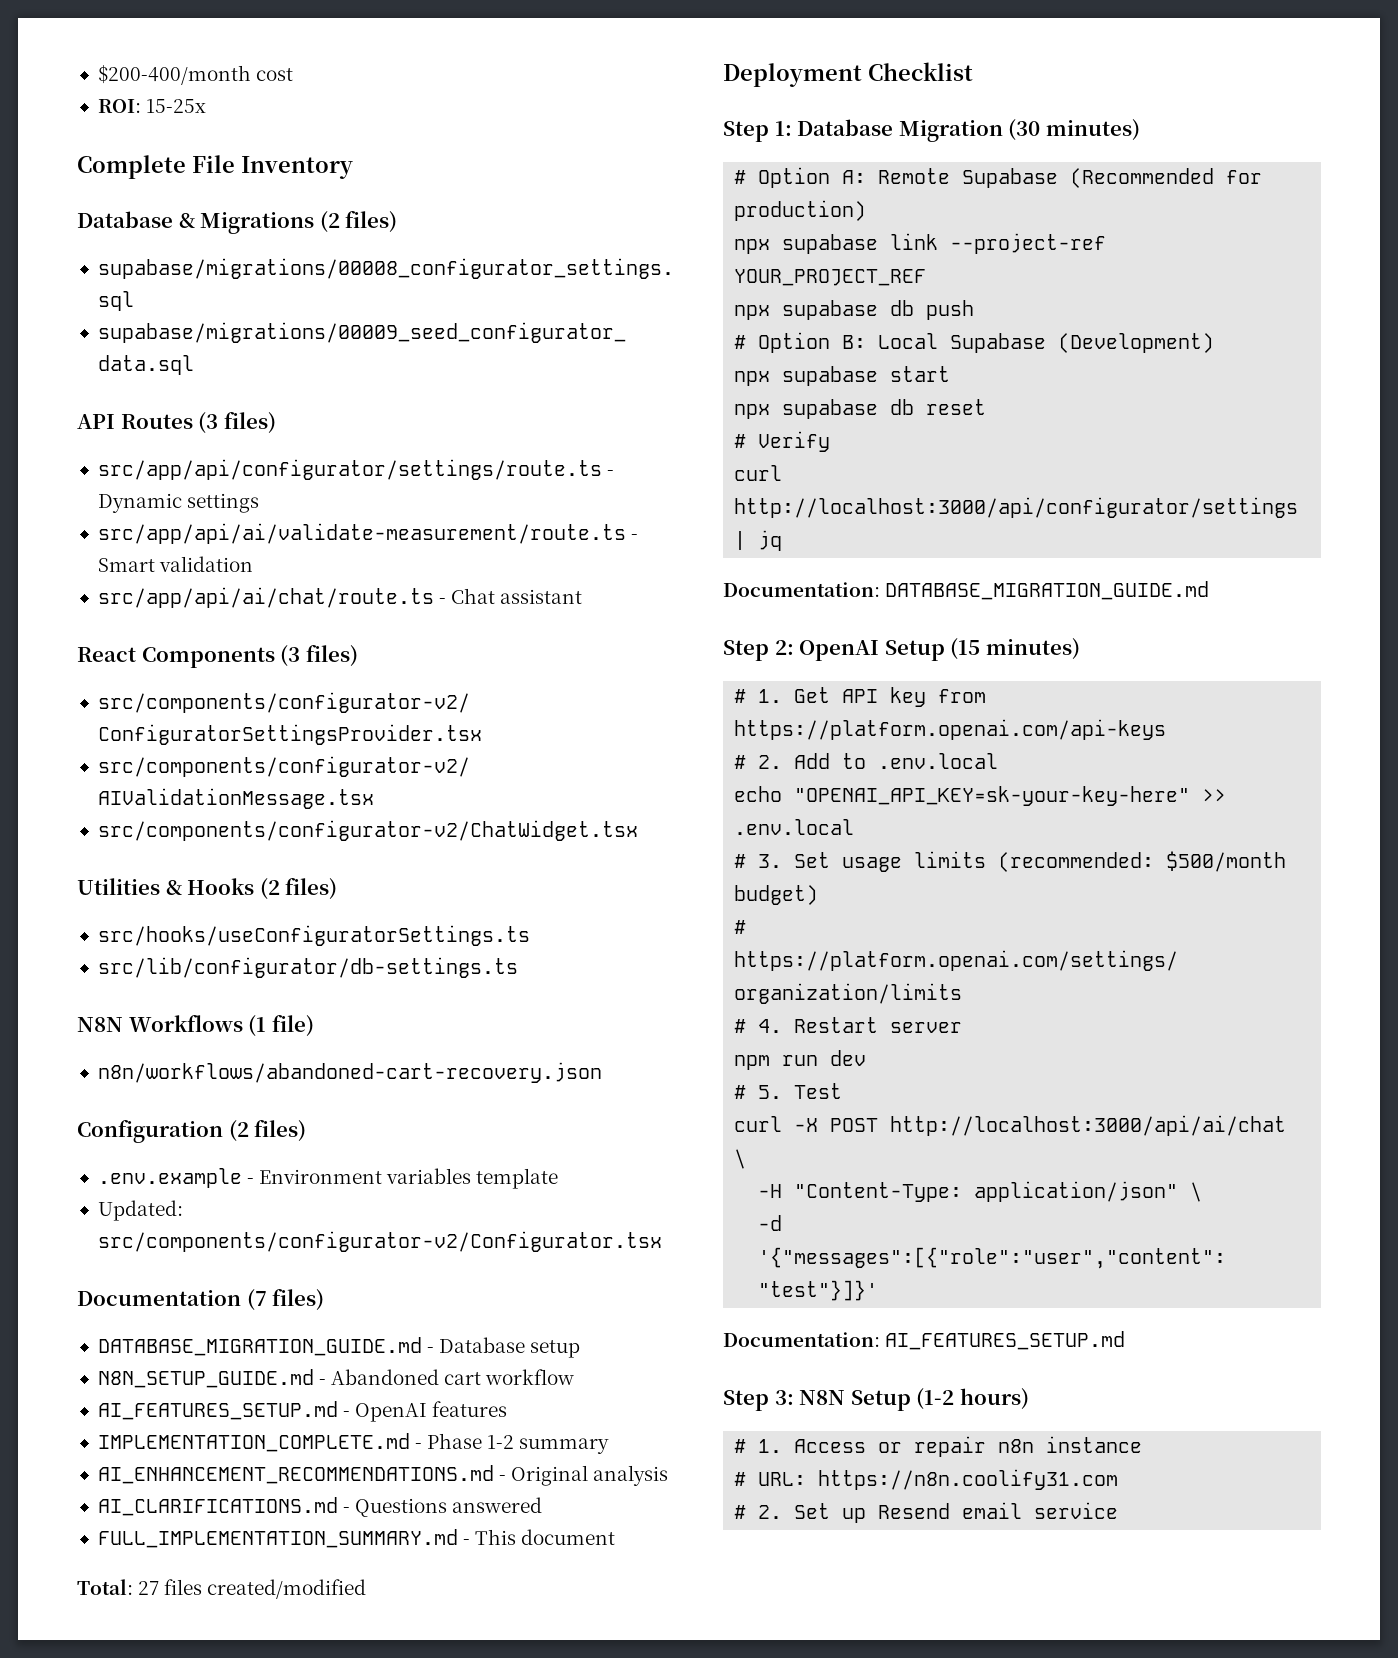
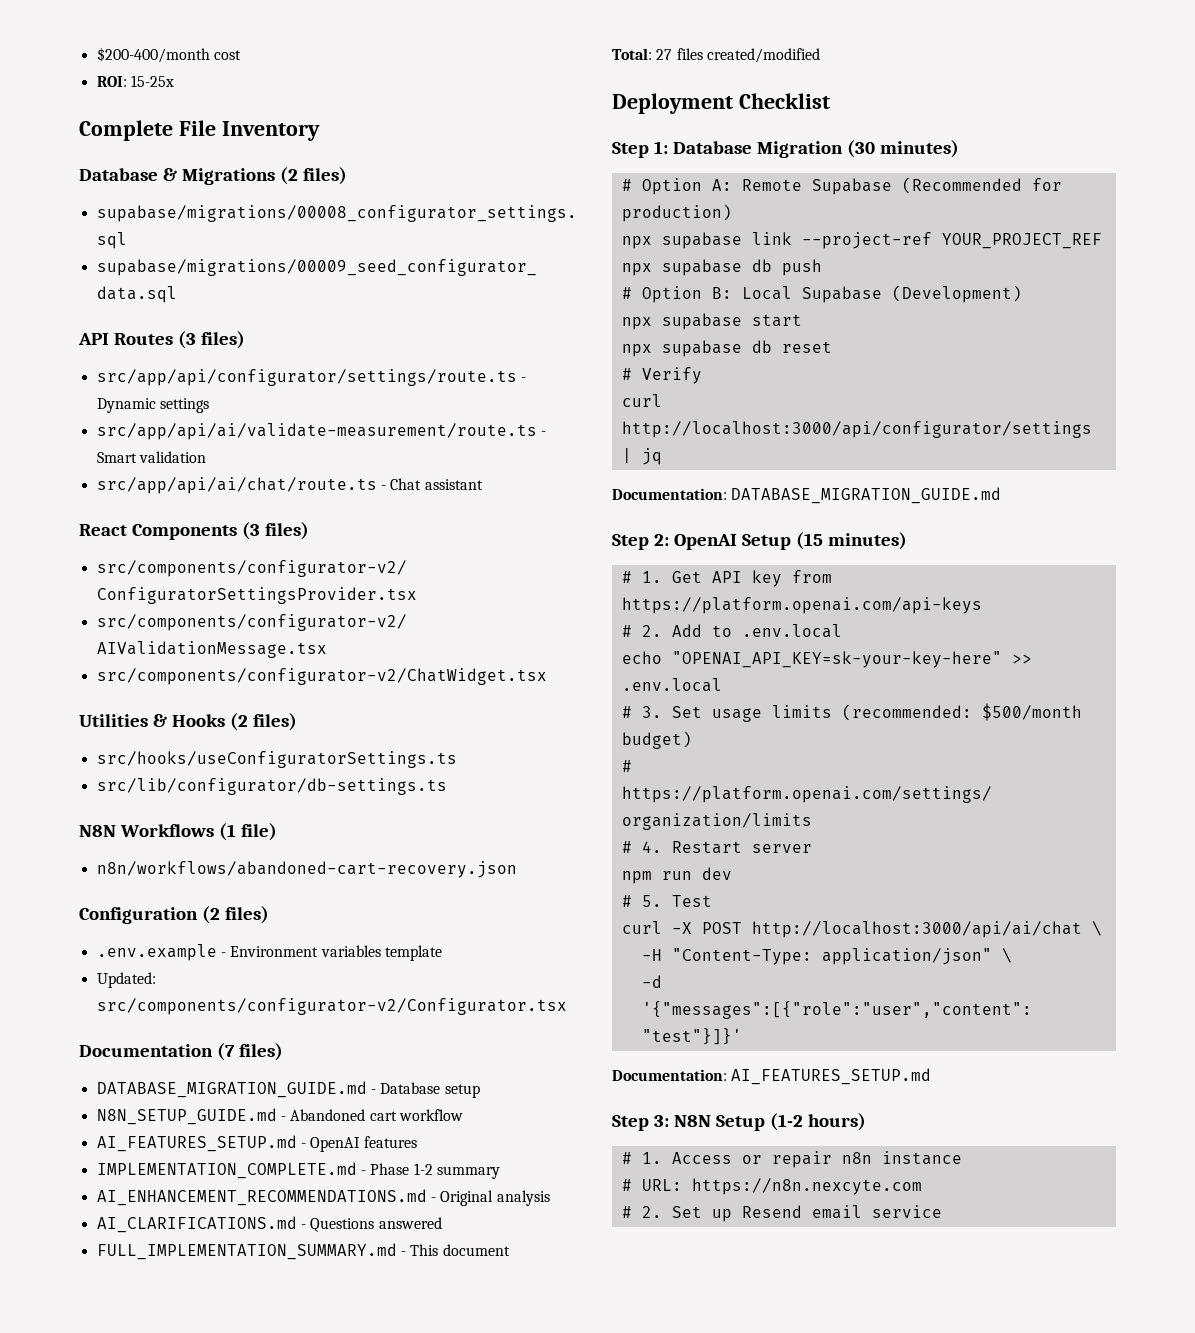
- # URL: https://n8n.coolify31.com
+ # URL: https://n8n.nexcyte.com

